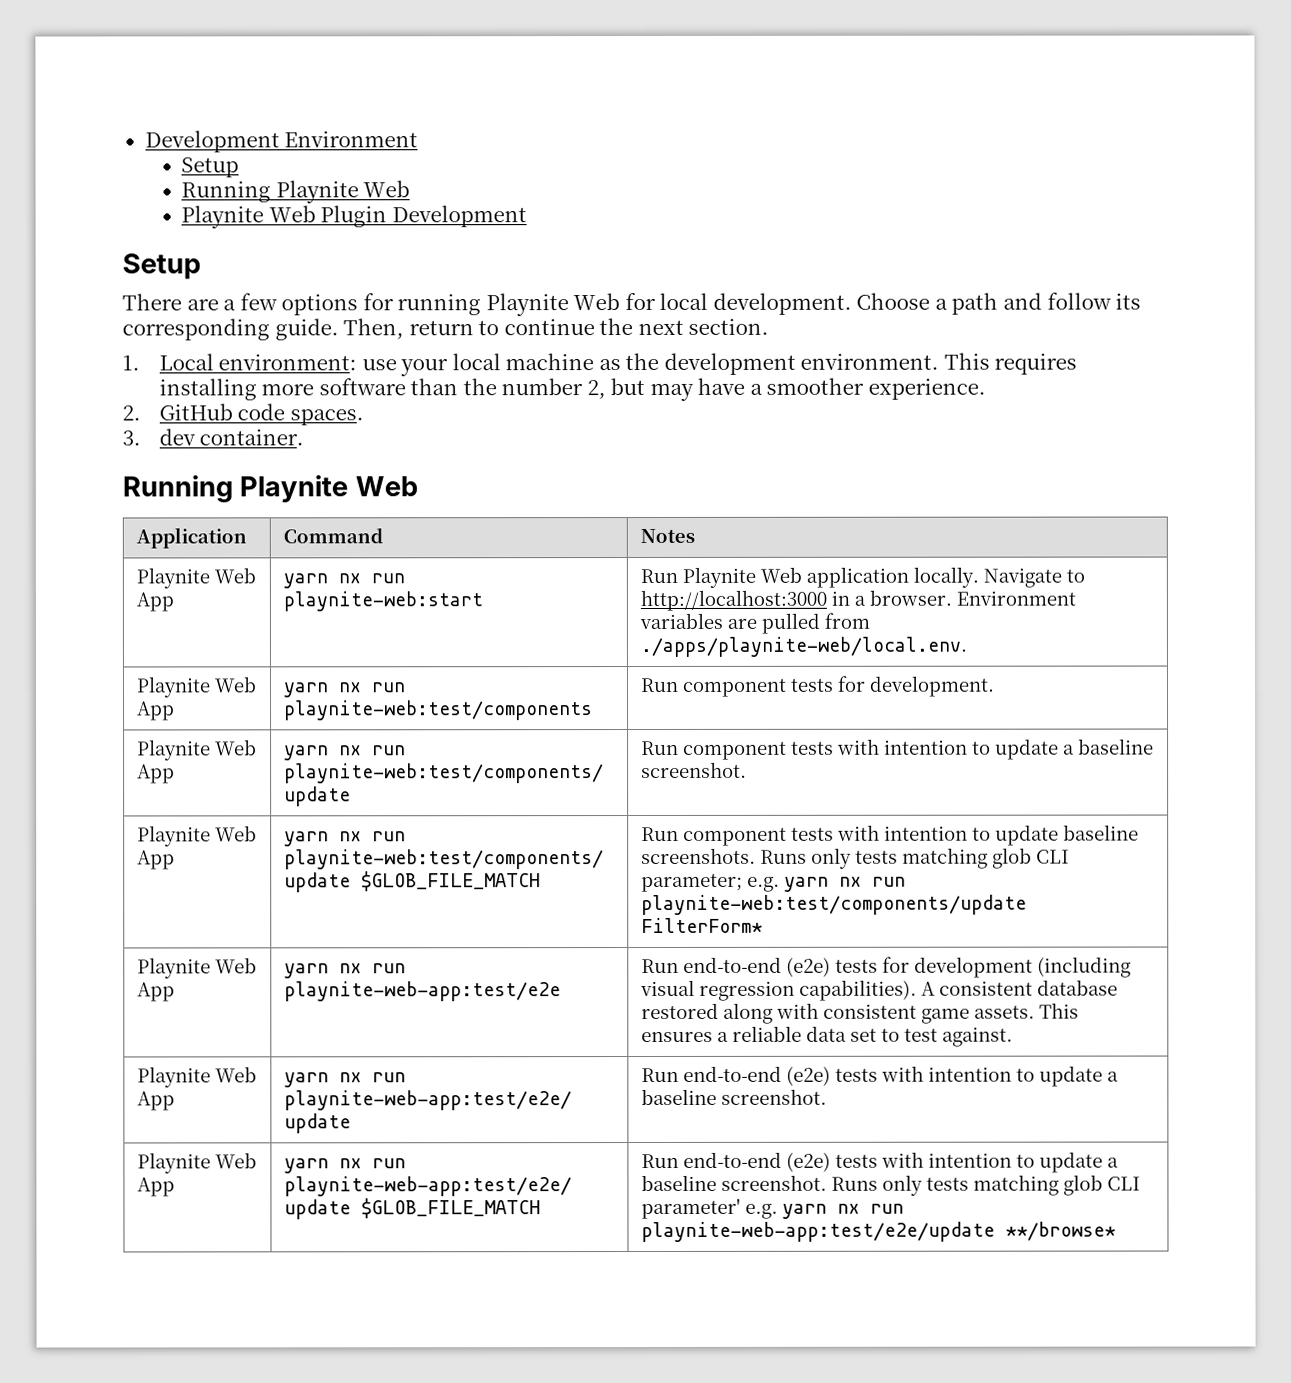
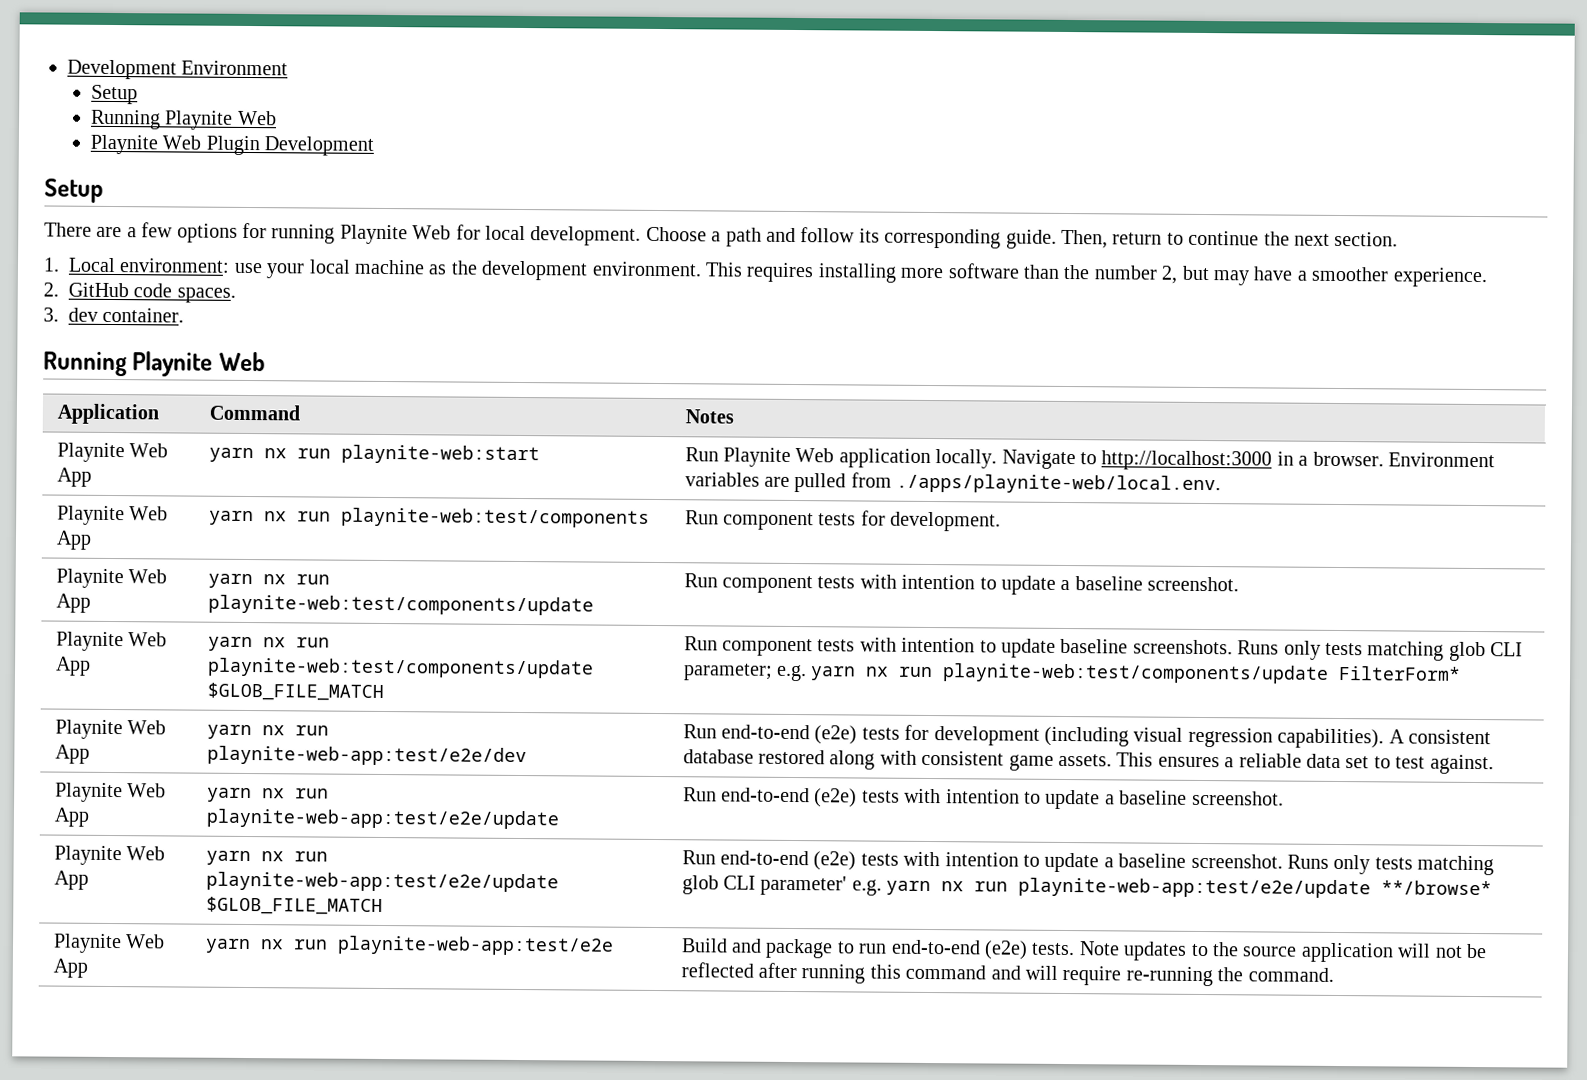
- Playnite Web App | yarn nx run playnite-web-app:test/e2e | Run end-to-end (e2e) tests for development (including visual regression capabilities). A consistent database restored along with consistent game assets. This ensures a reliable data set to test against.
+ Playnite Web App | yarn nx run playnite-web-app:test/e2e/dev | Run end-to-end (e2e) tests for development (including visual regression capabilities). A consistent database restored along with consistent game assets. This ensures a reliable data set to test against.
+ Playnite Web App | yarn nx run playnite-web-app:test/e2e | Build and package to run end-to-end (e2e) tests. Note updates to the source application will not be reflected after running this command and will require re-running the command.

